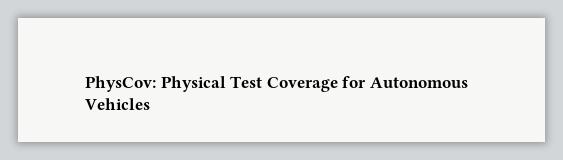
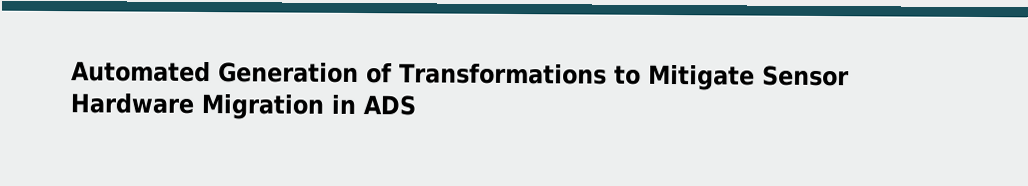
- PhysCov: Physical Test Coverage for Autonomous Vehicles
+ Automated Generation of Transformations to Mitigate Sensor Hardware Migration in ADS

